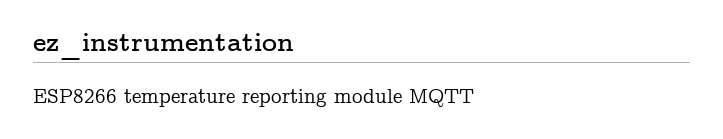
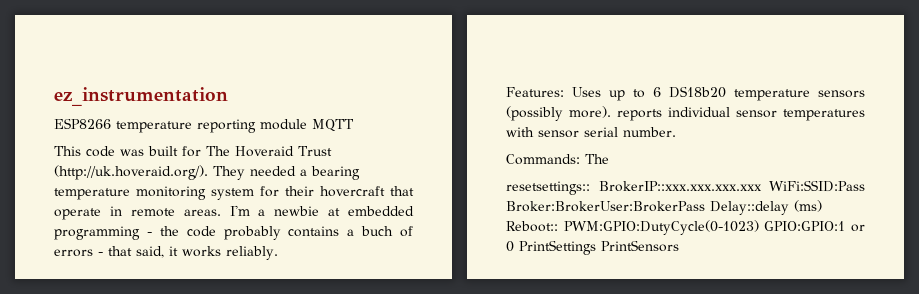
+ This code was built for The Hoveraid Trust (http://uk.hoveraid.org/). They needed a bearing temperature monitoring system for their hovercraft that operate in remote areas. I'm a newbie at embedded programming - the code probably contains a buch of errors - that said, it works reliably.
+ Features: Uses up to 6 DS18b20 temperature sensors (possibly more). reports individual sensor temperatures with sensor serial number.
+ Commands: The
+ resetsettings:: BrokerIP::xxx.xxx.xxx.xxx WiFi:SSID:Pass Broker:BrokerUser:BrokerPass Delay::delay (ms) Reboot:: PWM:GPIO:DutyCycle(0-1023) GPIO:GPIO:1 or 0 PrintSettings PrintSensors

